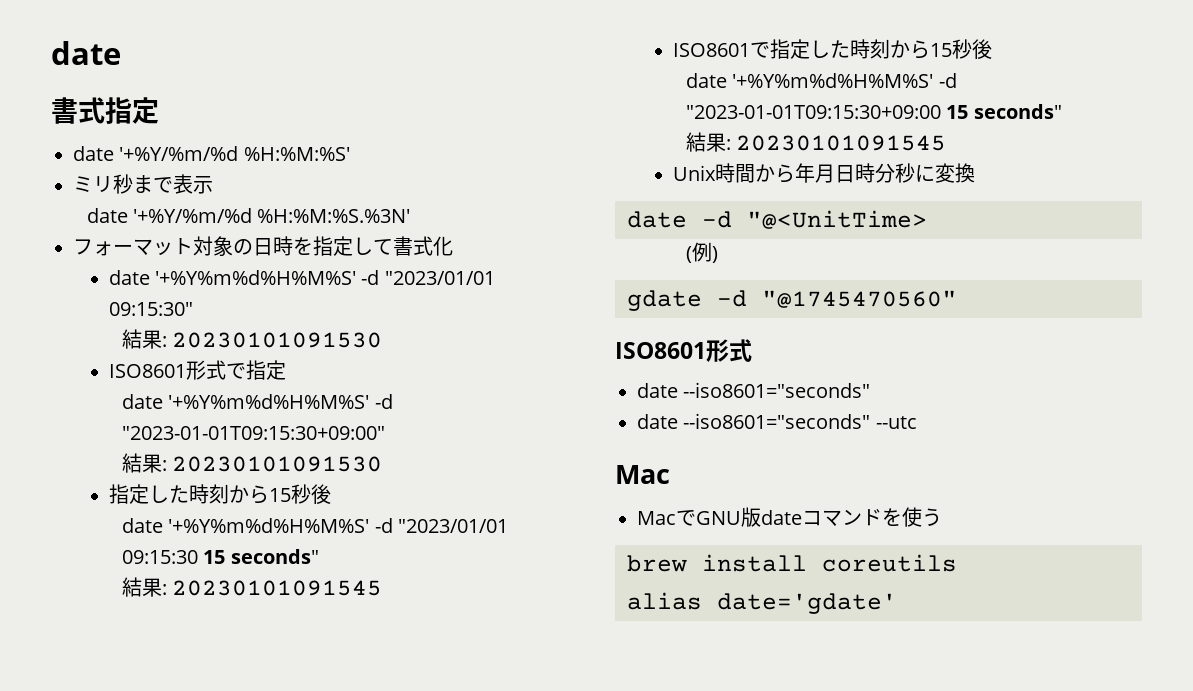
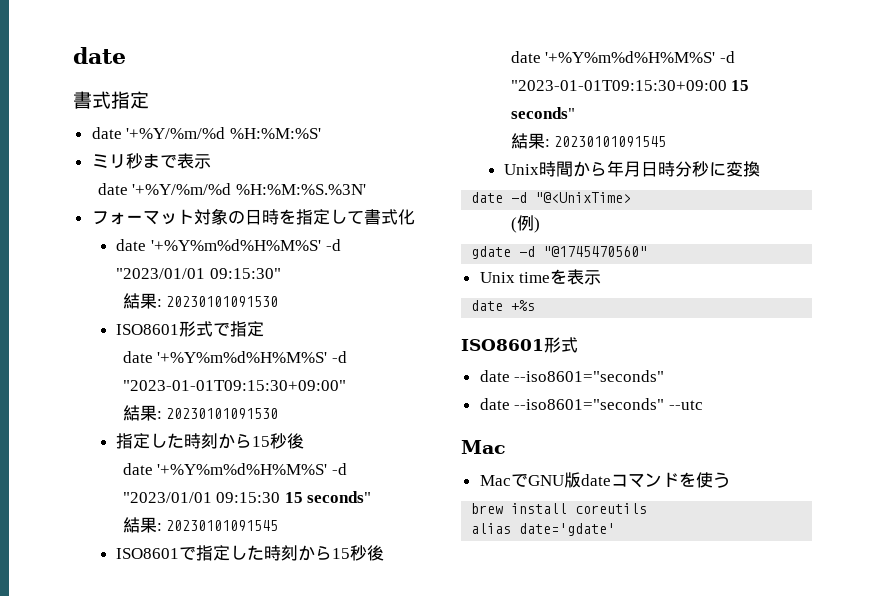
- date -d "@<UnitTime>
+ date -d "@<UnixTime>
+ Unix timeを表示
+ date +%s

